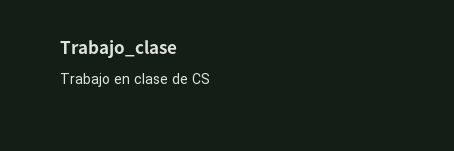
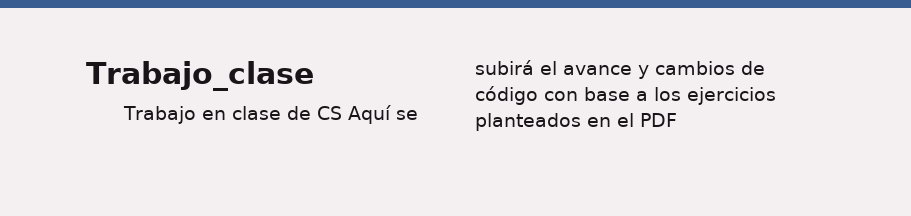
- Trabajo en clase de CS
+ Trabajo en clase de CS Aquí se subirá el avance y cambios de código con base a los ejercicios planteados en el PDF

